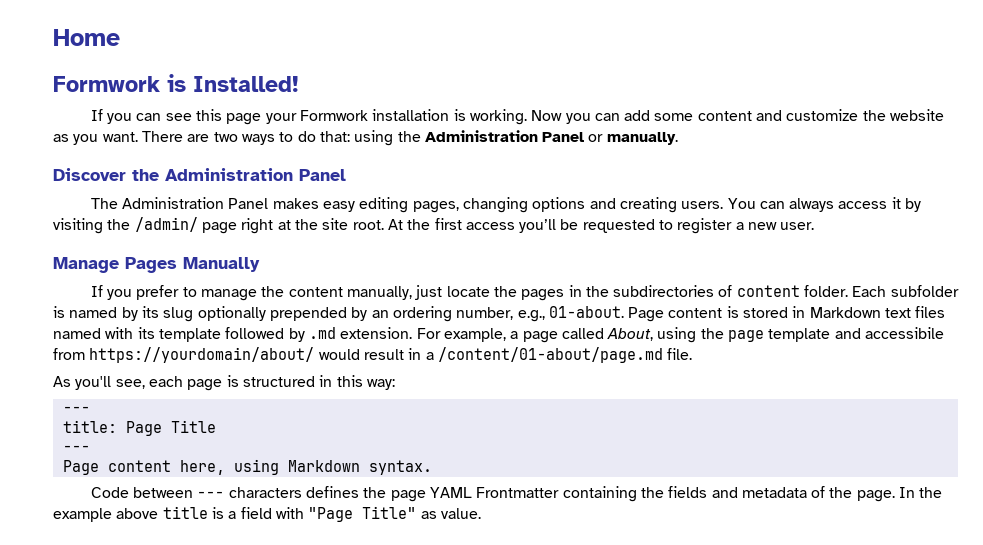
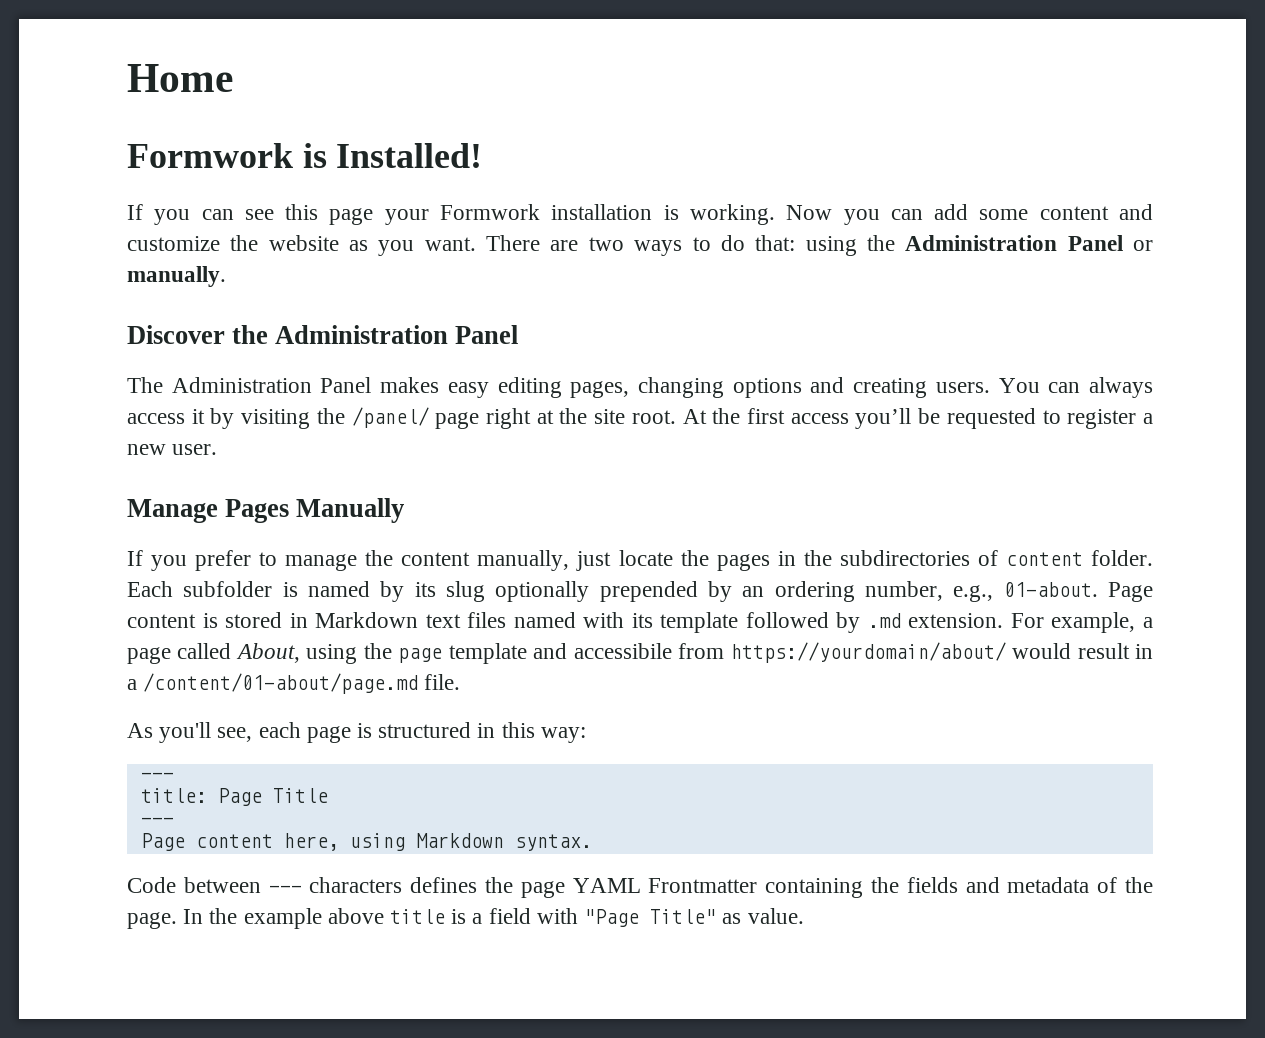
- You can always access it by visiting the /admin/ page right at the site root.
+ You can always access it by visiting the /panel/ page right at the site root.

